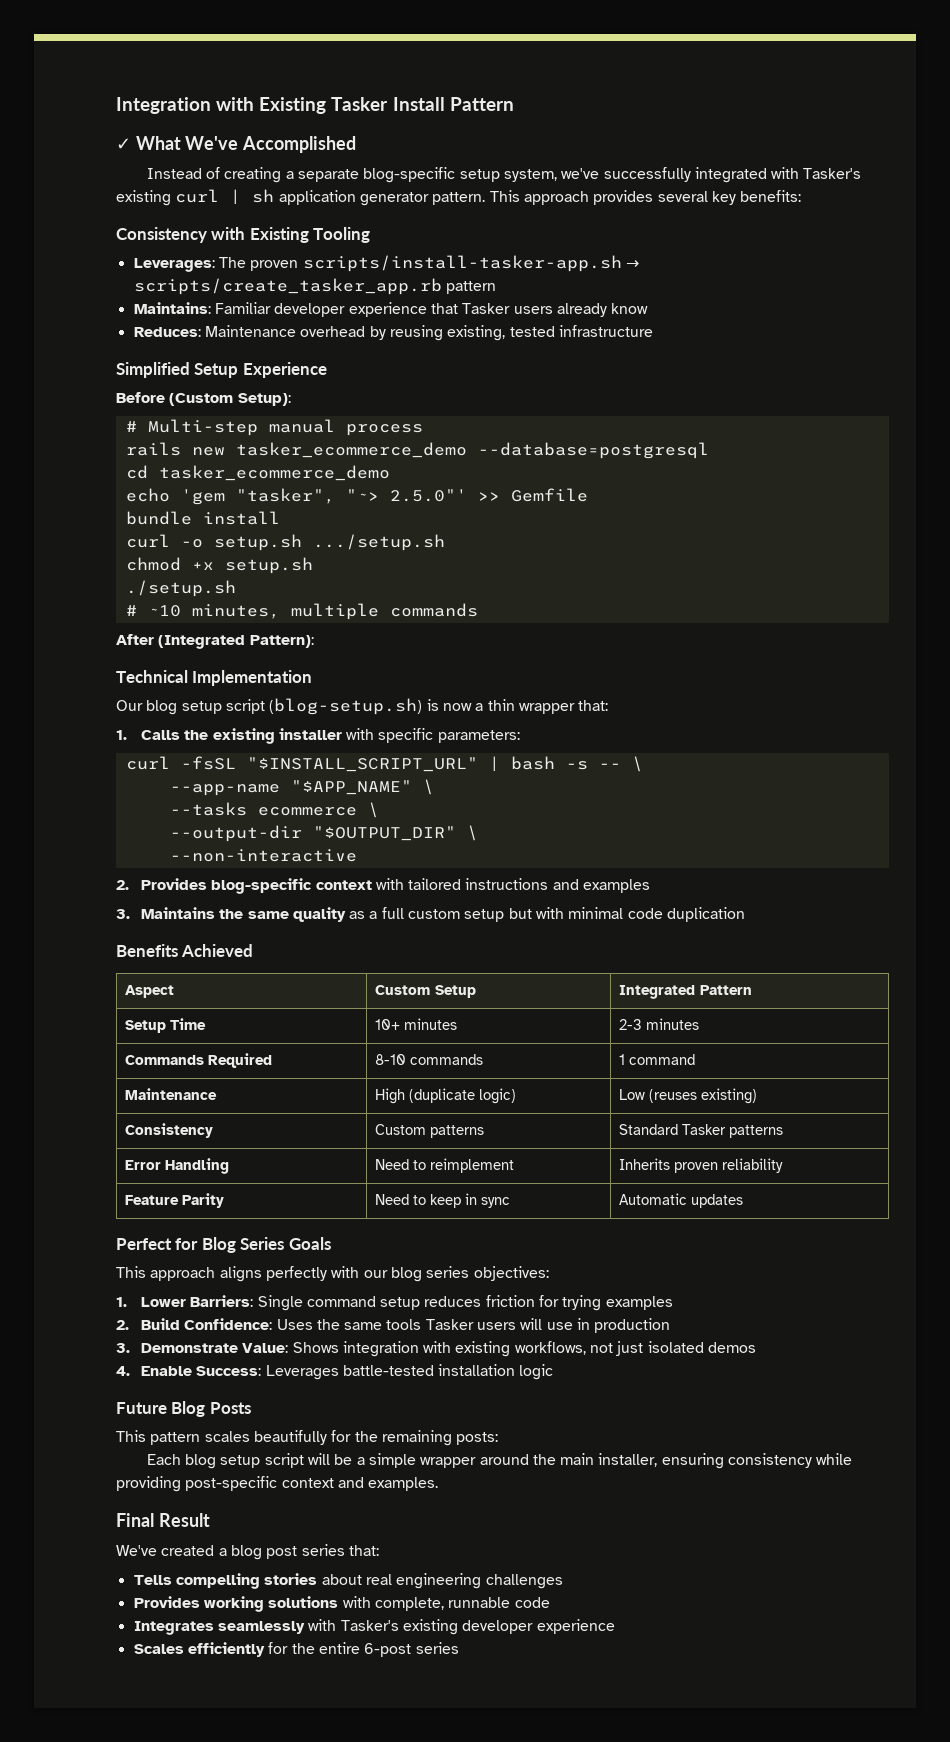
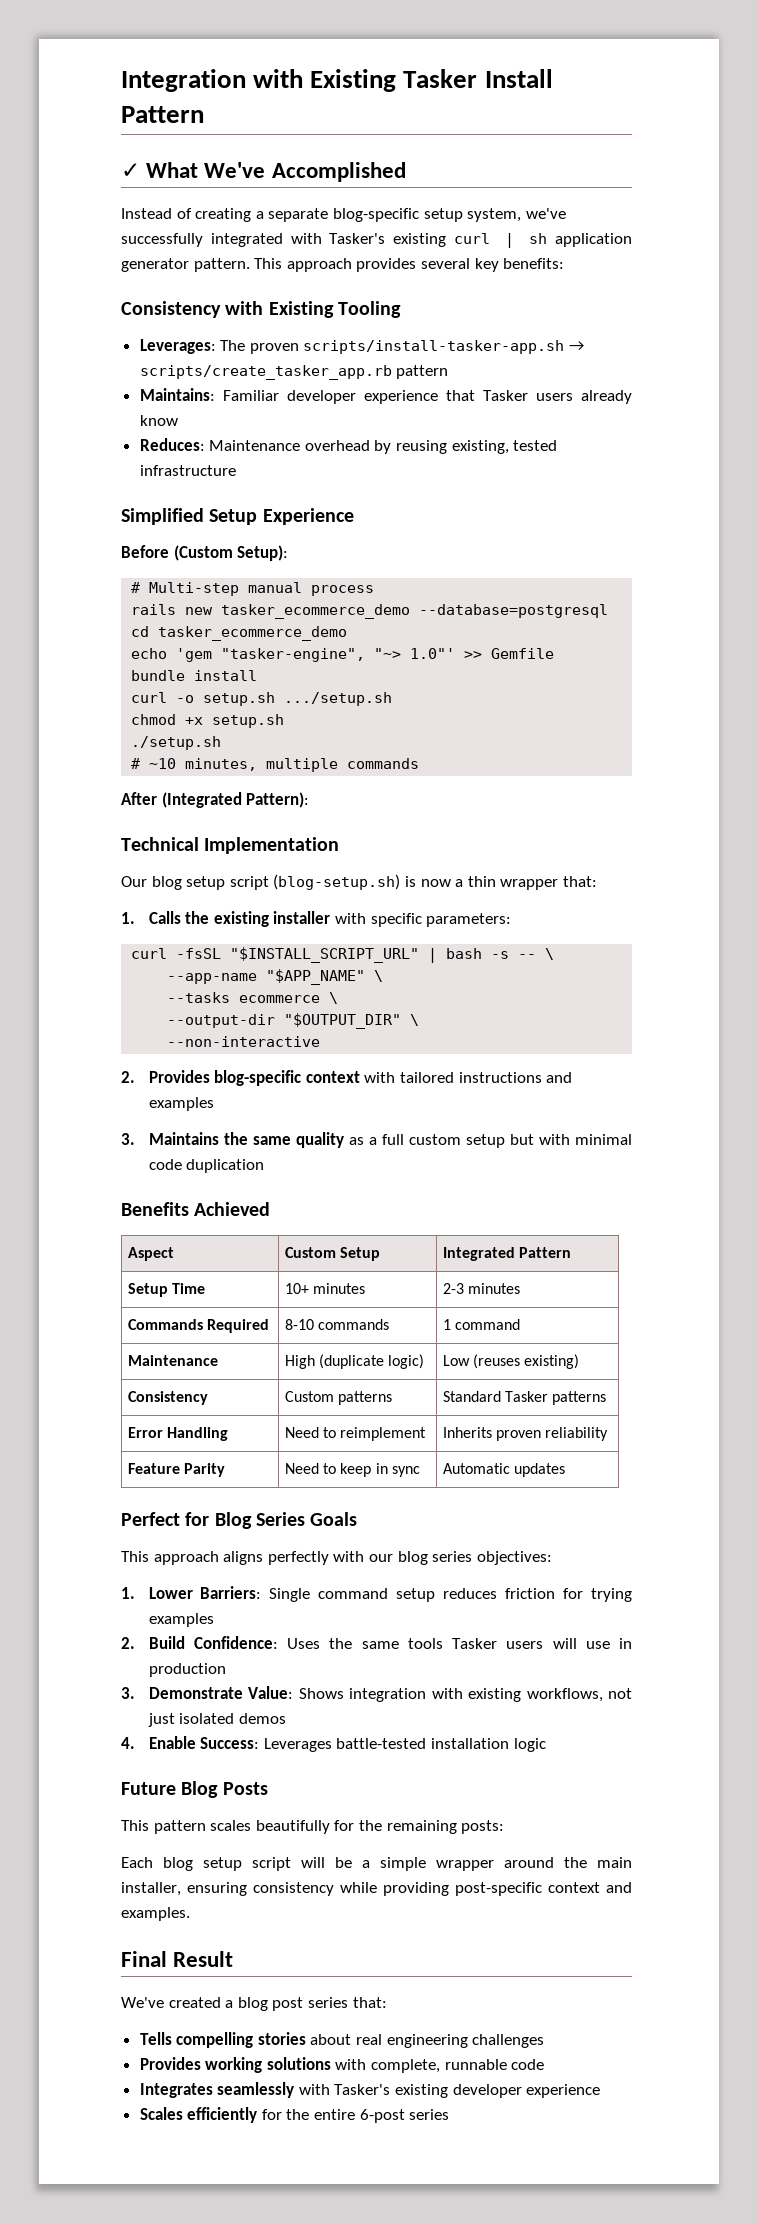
- echo 'gem "tasker", "~> 2.5.0"' >> Gemfile
+ echo 'gem "tasker-engine", "~> 1.0"' >> Gemfile

